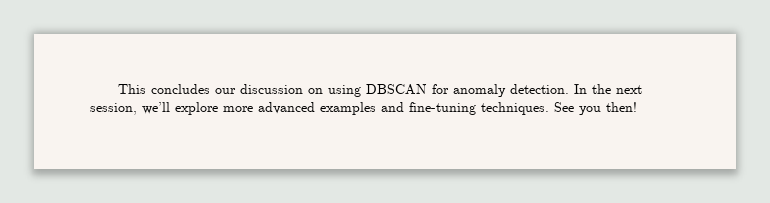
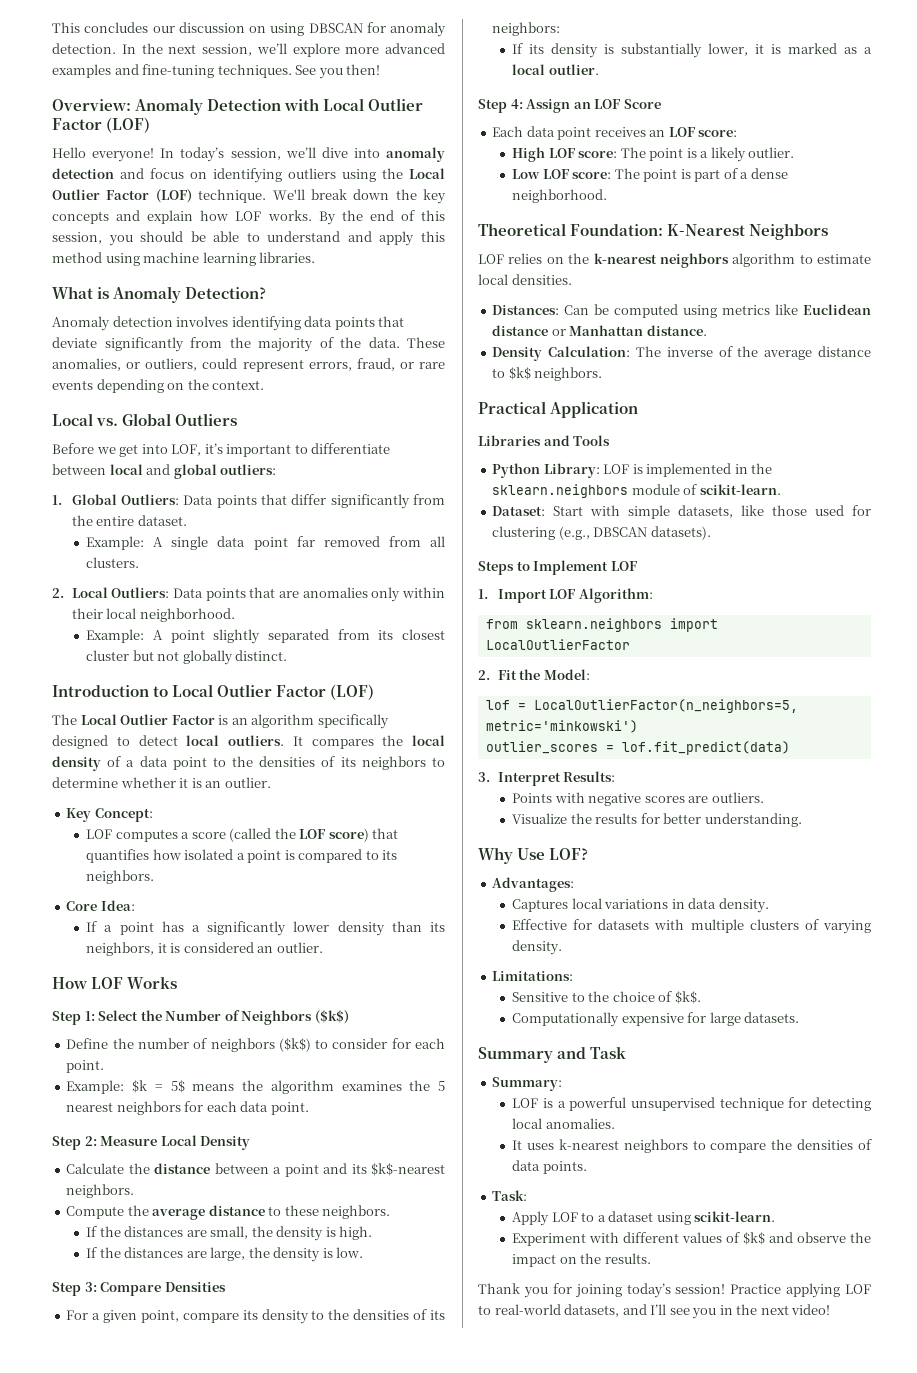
+ Overview: Anomaly Detection with Local Outlier Factor (LOF)
+ Hello everyone! In today’s session, we’ll dive into anomaly detection and focus on identifying outliers using the Local Outlier Factor (LOF) technique. We'll break down the key concepts and explain how LOF works. By the end of this session, you should be able to understand and apply this method using machine learning libraries.
+ What is Anomaly Detection?
+ Anomaly detection involves identifying data points that deviate significantly from the majority of the data. These anomalies, or outliers, could represent errors, fraud, or rare events depending on the context.
+ Local vs. Global Outliers
+ Before we get into LOF, it’s important to differentiate between local and global outliers:
+ 1. Global Outliers: Data points that differ significantly from the entire dataset.
+ Example: A single data point far removed from all clusters.
+ 2. Local Outliers: Data points that are anomalies only within their local neighborhood.
+ Example: A point slightly separated from its closest cluster but not globally distinct.
+ Introduction to Local Outlier Factor (LOF)
+ The Local Outlier Factor is an algorithm specifically designed to detect local outliers. It compares the local density of a data point to the densities of its neighbors to determine whether it is an outlier.
+ Key Concept:
+ LOF computes a score (called the LOF score) that quantifies how isolated a point is compared to its neighbors.
+ Core Idea:
+ If a point has a significantly lower density than its neighbors, it is considered an outlier.
+ How LOF Works
+ Step 1: Select the Number of Neighbors ($k$)
+ Define the number of neighbors ($k$) to consider for each point.
+ Example: $k = 5$ means the algorithm examines the 5 nearest neighbors for each data point.
+ Step 2: Measure Local Density
+ Calculate the distance between a point and its $k$-nearest neighbors.
+ Compute the average distance to these neighbors.
+ If the distances are small, the density is high.
+ If the distances are large, the density is low.
+ Step 3: Compare Densities
+ For a given point, compare its density to the densities of its neighbors:
+ If its density is substantially lower, it is marked as a local outlier.
+ Step 4: Assign an LOF Score
+ Each data point receives an LOF score:
+ High LOF score: The point is a likely outlier.
+ Low LOF score: The point is part of a dense neighborhood.
+ Theoretical Foundation: K-Nearest Neighbors
+ LOF relies on the k-nearest neighbors algorithm to estimate local densities.
+ Distances: Can be computed using metrics like Euclidean distance or Manhattan distance.
+ Density Calculation: The inverse of the average distance to $k$ neighbors.
+ Practical Application
+ Libraries and Tools
+ Python Library: LOF is implemented in the sklearn.neighbors module of scikit-learn.
+ Dataset: Start with simple datasets, like those used for clustering (e.g., DBSCAN datasets).
+ Steps to Implement LOF
+ 1. Import LOF Algorithm:
+ from sklearn.neighbors import LocalOutlierFactor
+ 2. Fit the Model:
+ lof = LocalOutlierFactor(n_neighbors=5, metric='minkowski')
+ outlier_scores = lof.fit_predict(data)
+ 3. Interpret Results:
+ Points with negative scores are outliers.
+ Visualize the results for better understanding.
+ Why Use LOF?
+ Advantages:
+ Captures local variations in data density.
+ Effective for datasets with multiple clusters of varying density.
+ Limitations:
+ Sensitive to the choice of $k$.
+ Computationally expensive for large datasets.
+ Summary and Task
+ Summary:
+ LOF is a powerful unsupervised technique for detecting local anomalies.
+ It uses k-nearest neighbors to compare the densities of data points.
+ Task:
+ Apply LOF to a dataset using scikit-learn.
+ Experiment with different values of $k$ and observe the impact on the results.
+ Thank you for joining today’s session! Practice applying LOF to real-world datasets, and I’ll see you in the next video!

